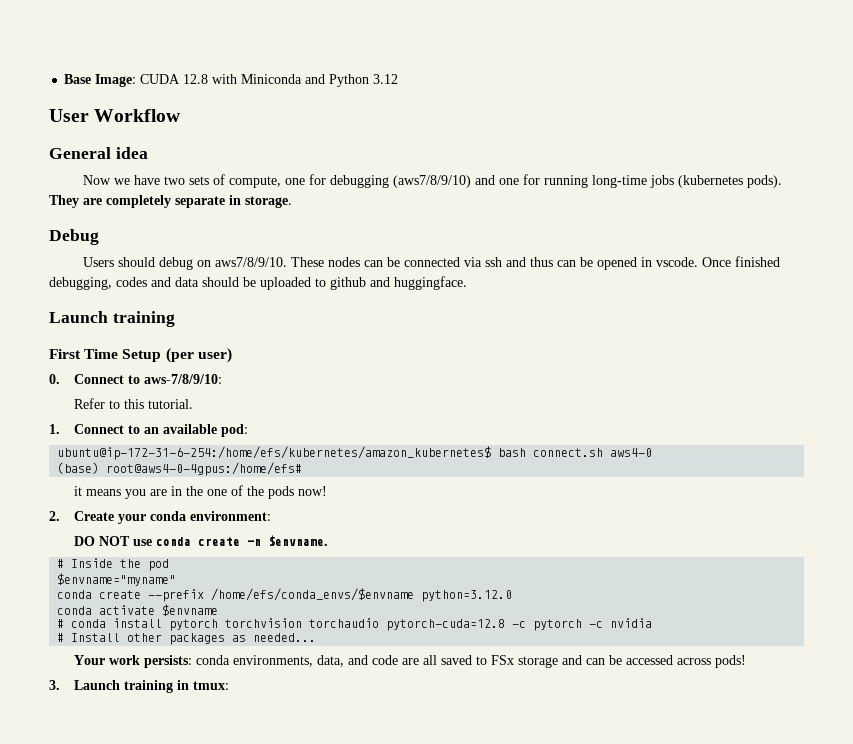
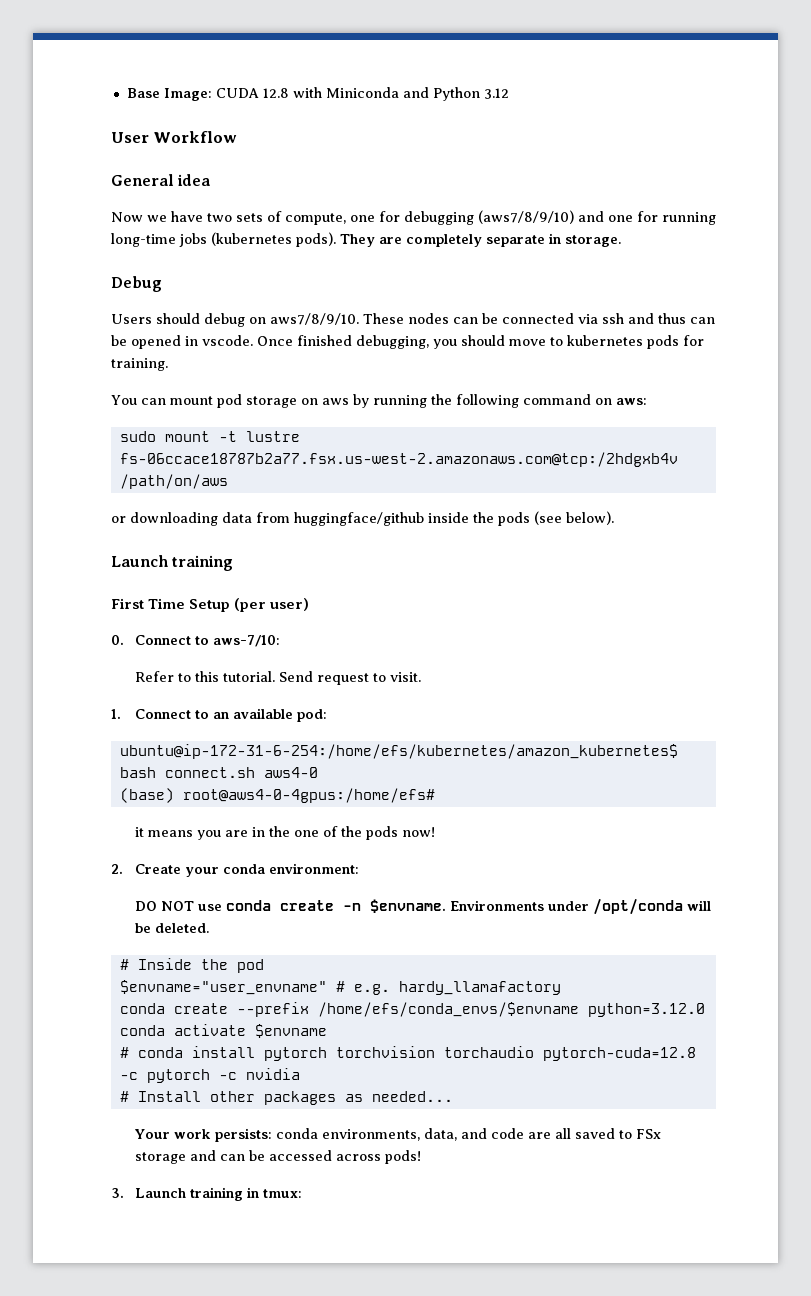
- Once finished debugging, codes and data should be uploaded to github and huggingface.
+ Once finished debugging, you should move to kubernetes pods for training.
+ You can mount pod storage on aws by running the following command on aws:
+ sudo mount -t lustre fs-06ccace18787b2a77.fsx.us-west-2.amazonaws.com@tcp:/2hdgxb4v /path/on/aws
+ or downloading data from huggingface/github inside the pods (see below).
- 0. Connect to aws-7/8/9/10:
+ 0. Connect to aws-7/10:
+ Send request to visit.
+ Environments under /opt/conda will be deleted.
- $envname="myname"
+ $envname="user_envname" # e.g. hardy_llamafactory

